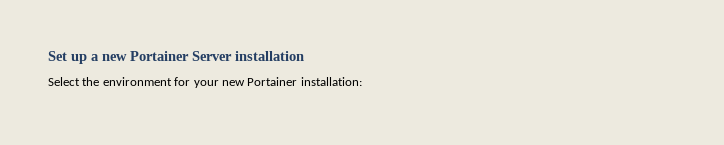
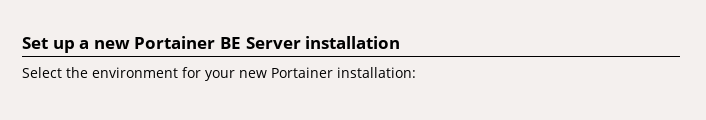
- Set up a new Portainer Server installation
+ Set up a new Portainer BE Server installation

